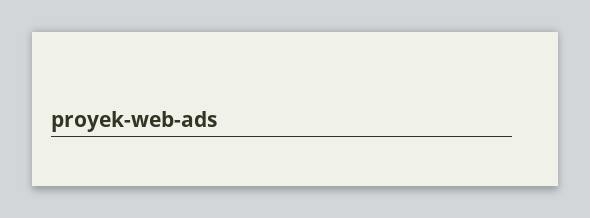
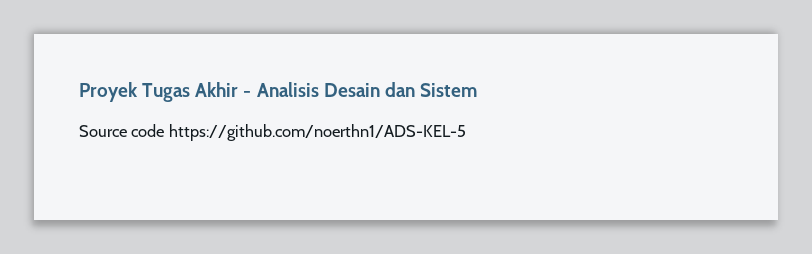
- proyek-web-ads
+ Proyek Tugas Akhir - Analisis Desain dan Sistem
+ Source code https://github.com/noerthn1/ADS-KEL-5

